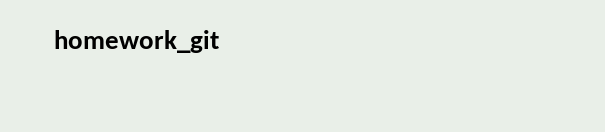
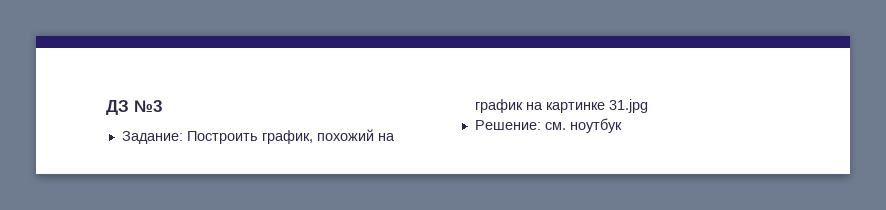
- homework_git
+ ДЗ №3
+ Задание: Построить график, похожий на график на картинке 31.jpg
+ Решение: cм. ноутбук

